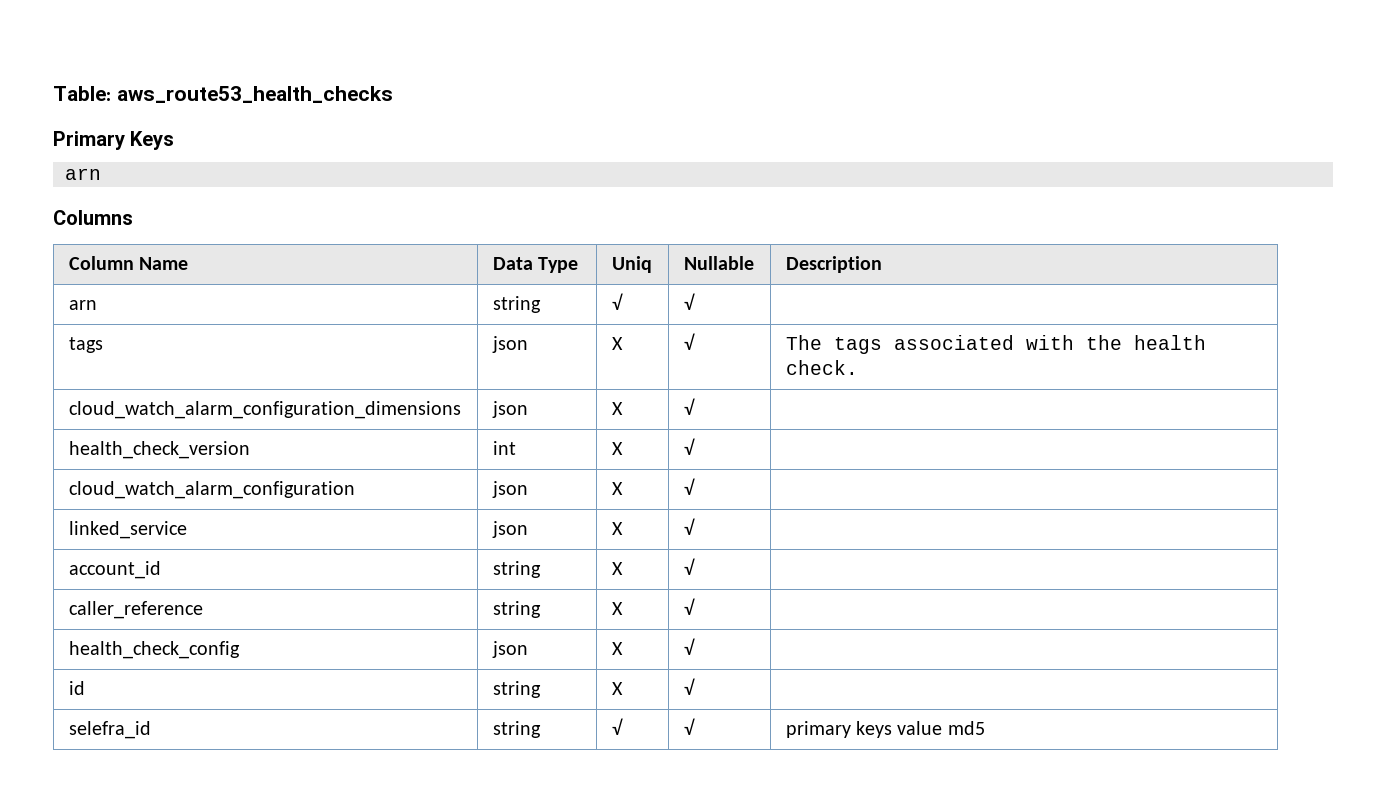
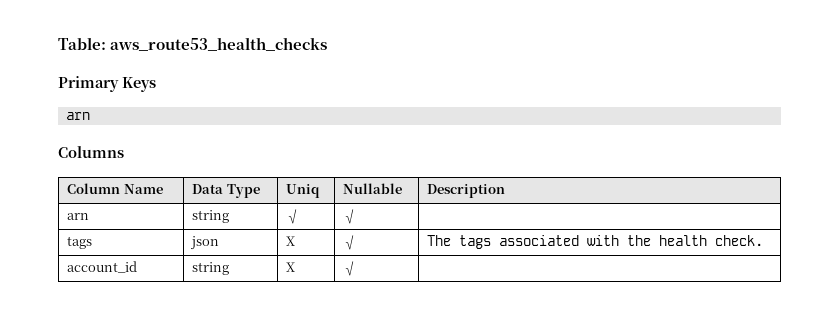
- cloud_watch_alarm_configuration_dimensions | json | X | √ |
- health_check_version | int | X | √ |
- cloud_watch_alarm_configuration | json | X | √ |
- linked_service | json | X | √ |
  account_id | string | X | √ |
- caller_reference | string | X | √ |
- health_check_config | json | X | √ |
- id | string | X | √ |
- selefra_id | string | √ | √ | primary keys value md5

